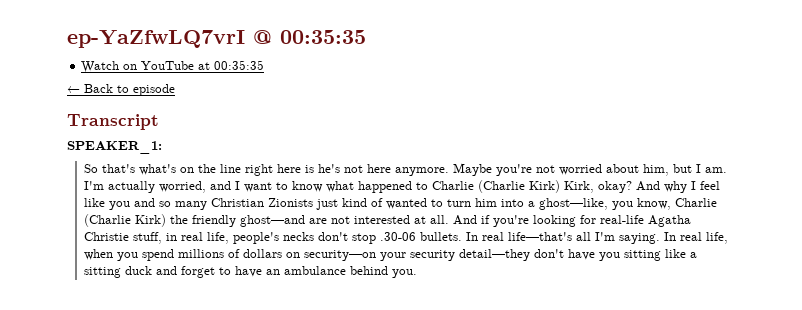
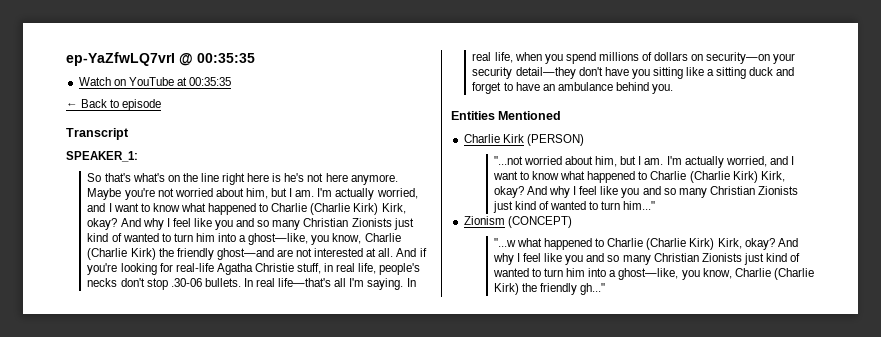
+ Entities Mentioned
+ Charlie Kirk (PERSON)
+ "...not worried about him, but I am. I'm actually worried, and I want to know what happened to Charlie (Charlie Kirk) Kirk, okay? And why I feel like you and so many Christian Zionists just kind of wanted to turn him..."
+ Zionism (CONCEPT)
+ "...w what happened to Charlie (Charlie Kirk) Kirk, okay? And why I feel like you and so many Christian Zionists just kind of wanted to turn him into a ghost—like, you know, Charlie (Charlie Kirk) the friendly gh..."

